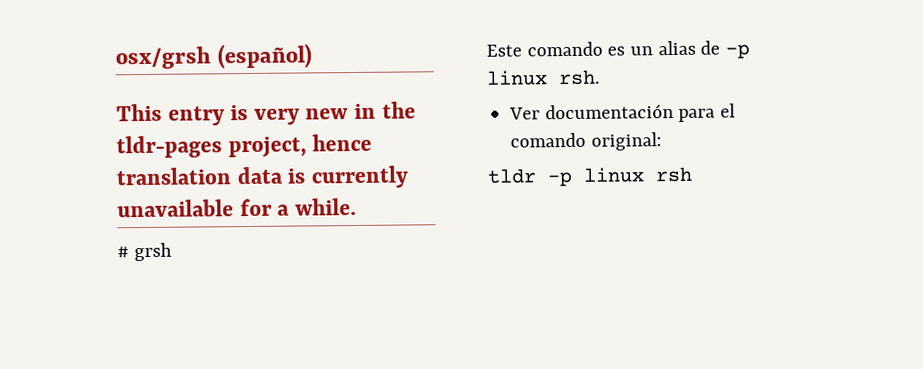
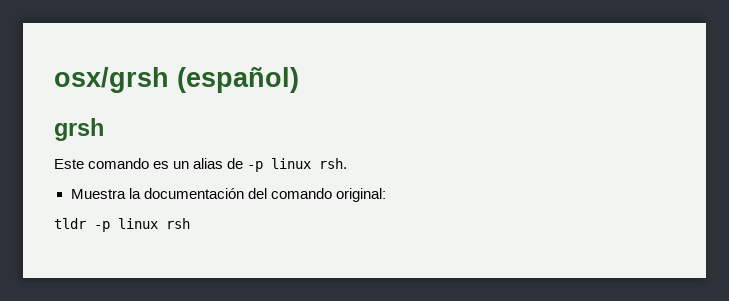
- This entry is very new in the tldr-pages project, hence translation data is currently unavailable for a while.
- # grsh
+ grsh
- Ver documentación para el comando original:
+ Muestra la documentación del comando original:

